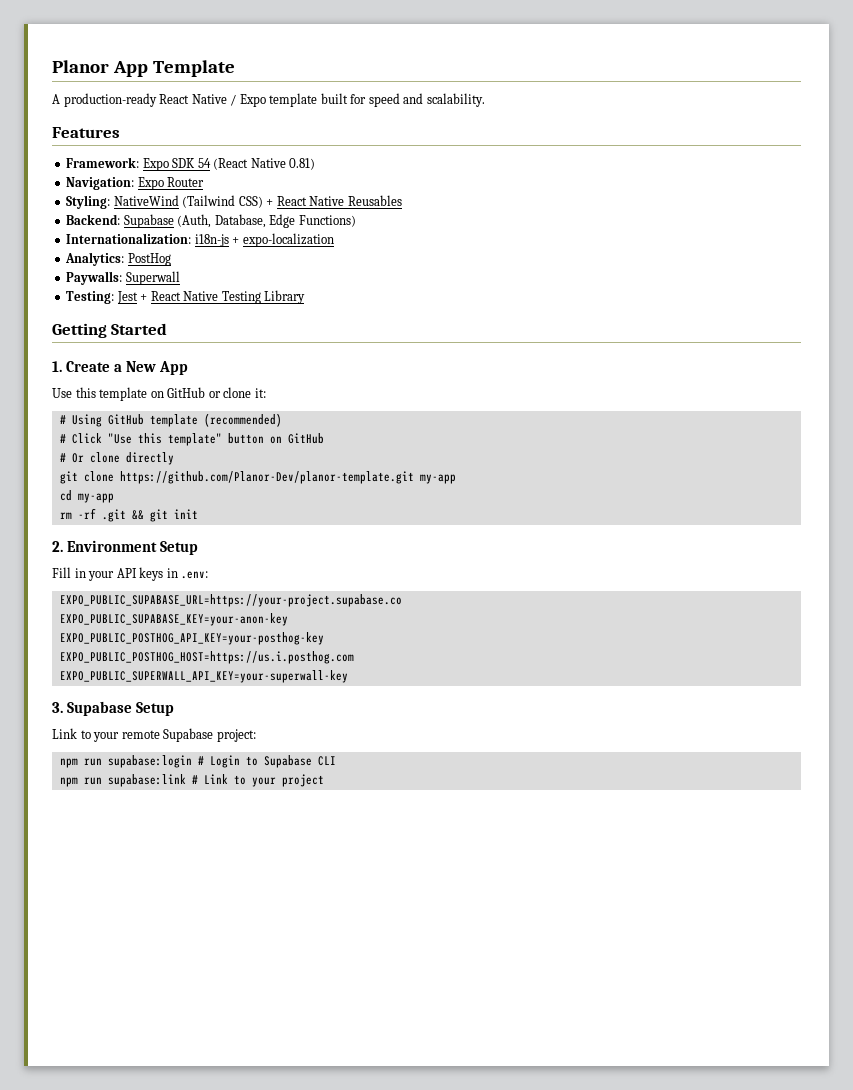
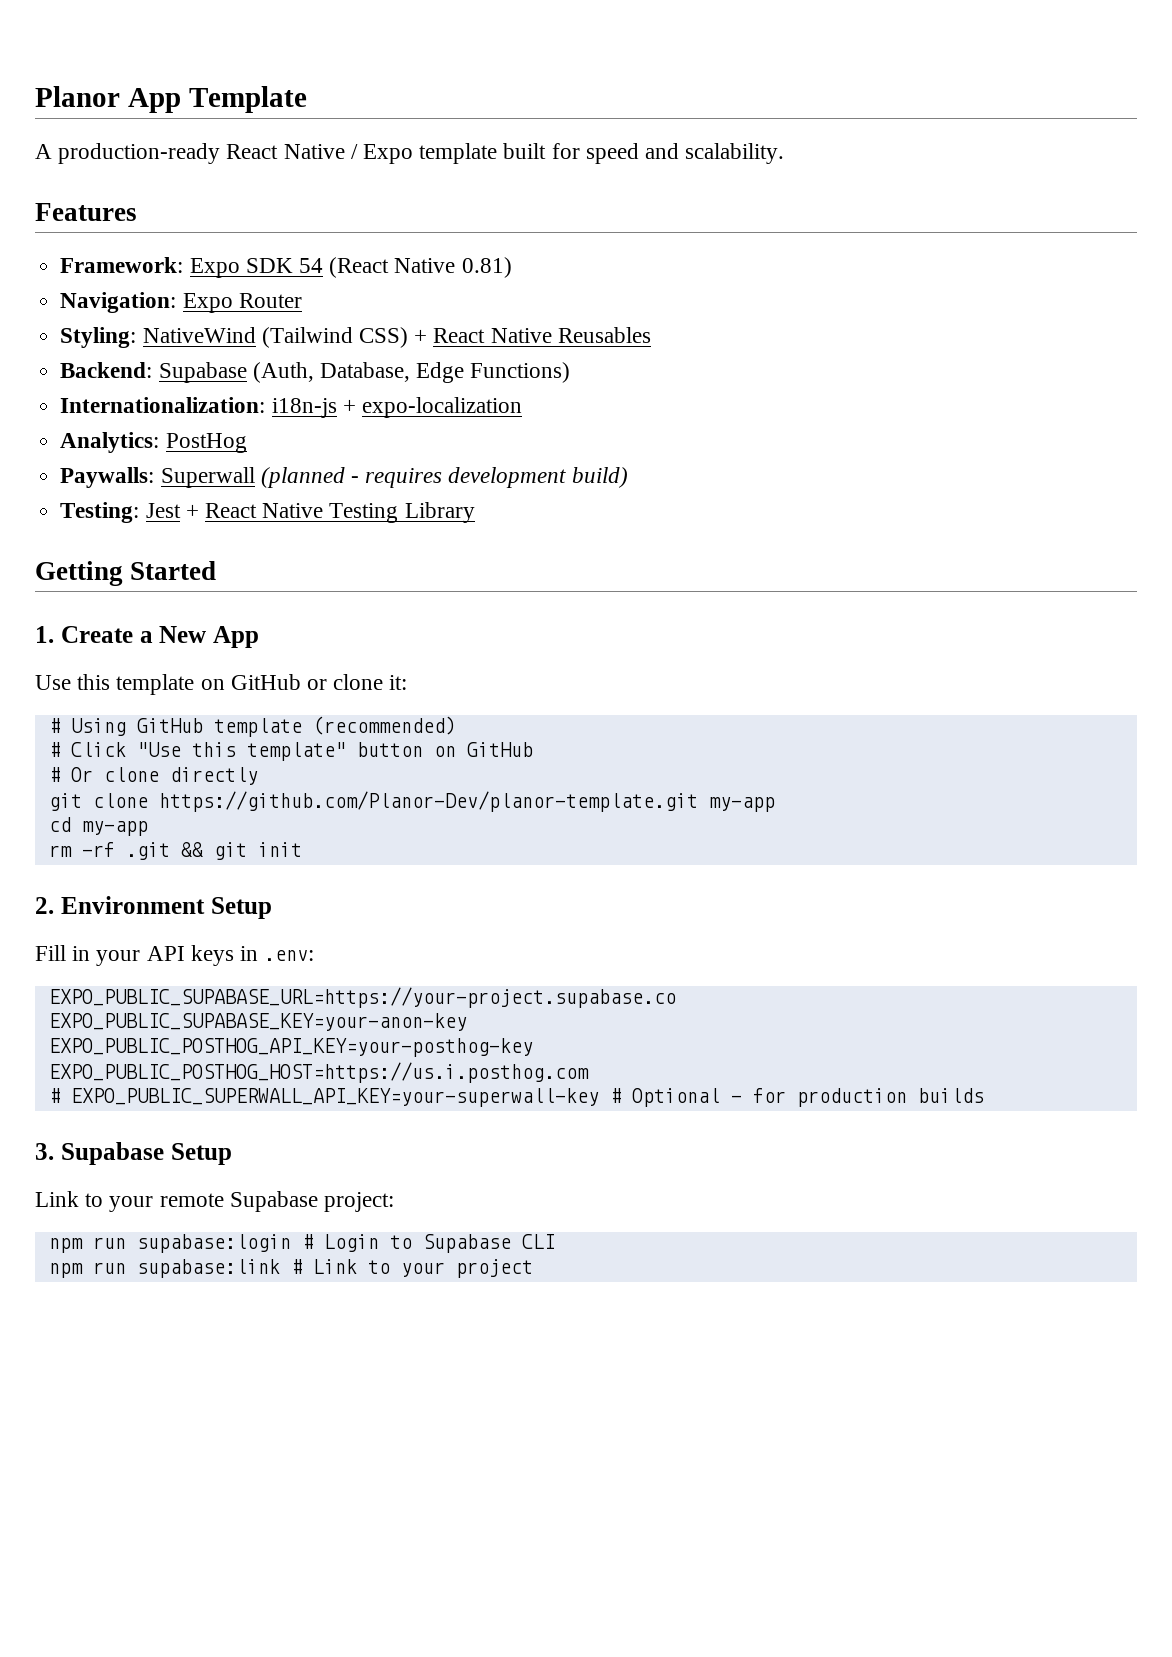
- Paywalls: Superwall
+ Paywalls: Superwall (planned - requires development build)
- EXPO_PUBLIC_SUPERWALL_API_KEY=your-superwall-key
+ # EXPO_PUBLIC_SUPERWALL_API_KEY=your-superwall-key # Optional - for production builds

